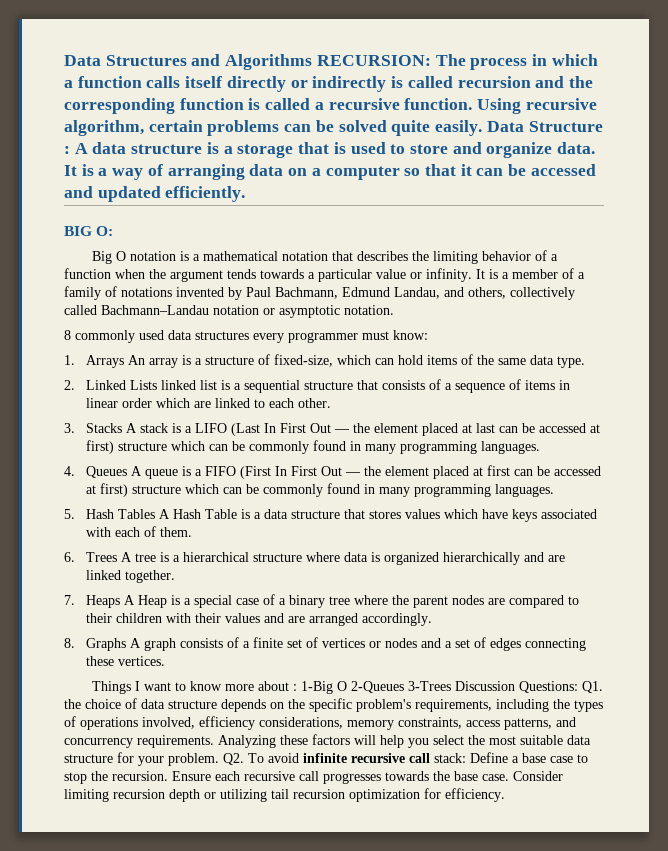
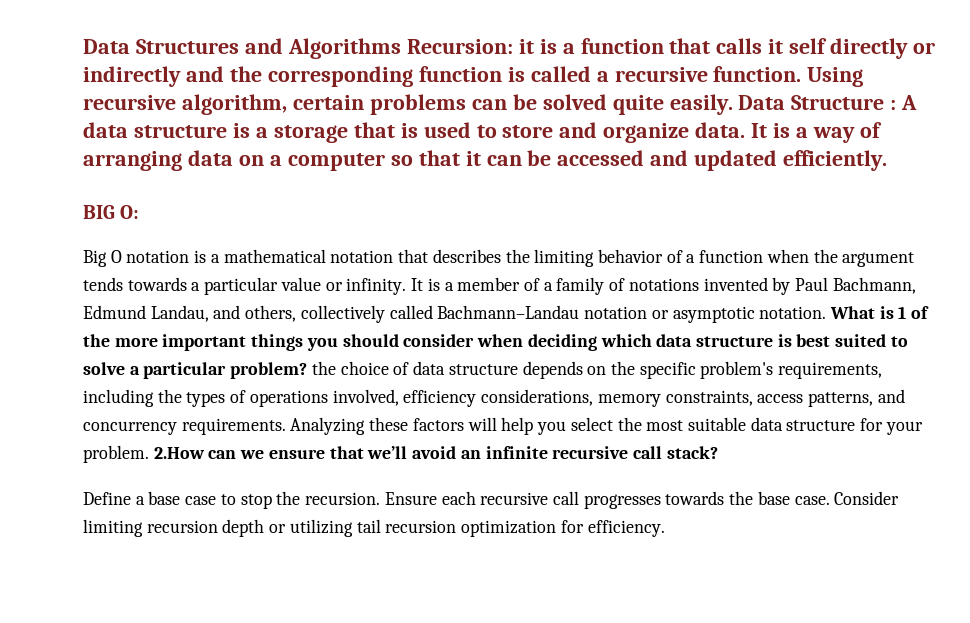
- Data Structures and Algorithms RECURSION: The process in which a function calls itself directly or indirectly is called recursion and the corresponding function is called a recursive function.
+ Data Structures and Algorithms Recursion: it is a function that calls it self directly or indirectly and the corresponding function is called a recursive function.
- It is a member of a family of notations invented by Paul Bachmann, Edmund Landau, and others, collectively called Bachmann–Landau notation or asymptotic notation.
- 8 commonly used data structures every programmer must know:
- 1. Arrays An array is a structure of fixed-size, which can hold items of the same data type.
- 2. Linked Lists linked list is a sequential structure that consists of a sequence of items in linear order which are linked to each other.
- 3. Stacks A stack is a LIFO (Last In First Out — the element placed at last can be accessed at first) structure which can be commonly found in many programming languages.
- 4. Queues A queue is a FIFO (First In First Out — the element placed at first can be accessed at first) structure which can be commonly found in many programming languages.
- 5. Hash Tables A Hash Table is a data structure that stores values which have keys associated with each of them.
- 6. Trees A tree is a hierarchical structure where data is organized hierarchically and are linked together.
- 7. Heaps A Heap is a special case of a binary tree where the parent nodes are compared to their children with their values and are arranged accordingly.
- 8. Graphs A graph consists of a finite set of vertices or nodes and a set of edges connecting these vertices.
- Things I want to know more about : 1-Big O 2-Queues 3-Trees Discussion Questions: Q1. the choice of data structure depends on the specific problem's requirements, including the types of operations involved, efficiency considerations, memory constraints, access patterns, and concurrency requirements.
+ It is a member of a family of notations invented by Paul Bachmann, Edmund Landau, and others, collectively called Bachmann–Landau notation or asymptotic notation. What is 1 of the more important things you should consider when deciding which data structure is best suited to solve a particular problem? the choice of data structure depends on the specific problem's requirements, including the types of operations involved, efficiency considerations, memory constraints, access patterns, and concurrency requirements.
- Q2. To avoid infinite recursive call stack: Define a base case to stop the recursion.
+ 2.How can we ensure that we’ll avoid an infinite recursive call stack?
+ Define a base case to stop the recursion.

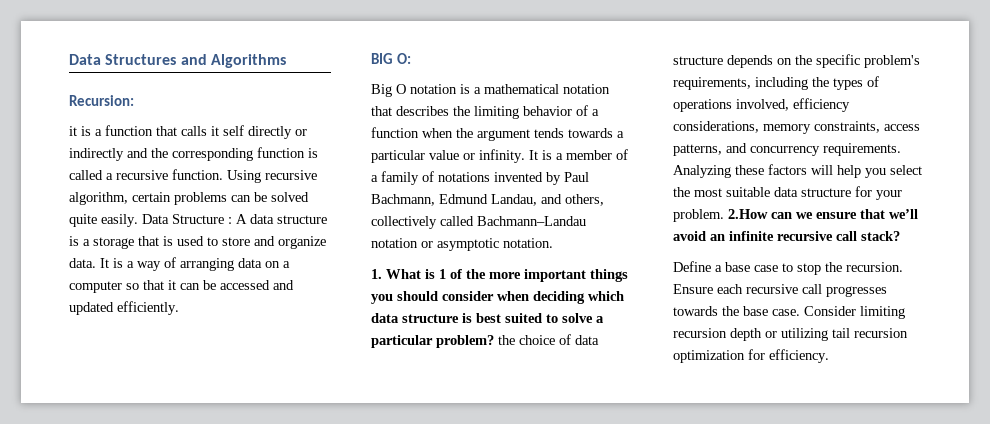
- Data Structures and Algorithms Recursion: it is a function that calls it self directly or indirectly and the corresponding function is called a recursive function.
+ Data Structures and Algorithms
+ Recursion:
+ it is a function that calls it self directly or indirectly and the corresponding function is called a recursive function.
- It is a member of a family of notations invented by Paul Bachmann, Edmund Landau, and others, collectively called Bachmann–Landau notation or asymptotic notation. What is 1 of the more important things you should consider when deciding which data structure is best suited to solve a particular problem? the choice of data structure depends on the specific problem's requirements, including the types of operations involved, efficiency considerations, memory constraints, access patterns, and concurrency requirements.
+ It is a member of a family of notations invented by Paul Bachmann, Edmund Landau, and others, collectively called Bachmann–Landau notation or asymptotic notation.
+ 1. What is 1 of the more important things you should consider when deciding which data structure is best suited to solve a particular problem? the choice of data structure depends on the specific problem's requirements, including the types of operations involved, efficiency considerations, memory constraints, access patterns, and concurrency requirements.

